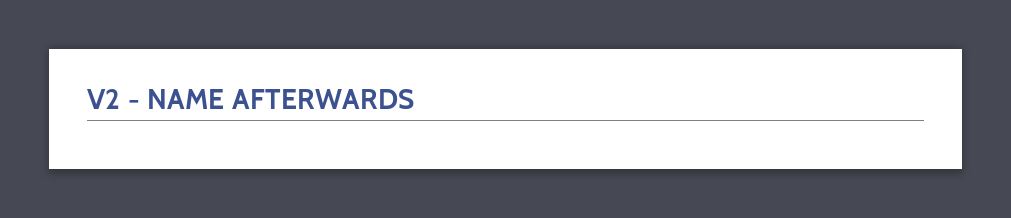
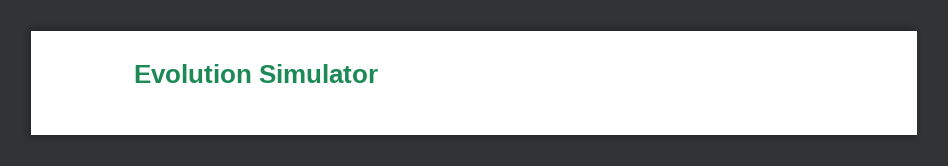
- V2 - NAME AFTERWARDS
+ Evolution Simulator

